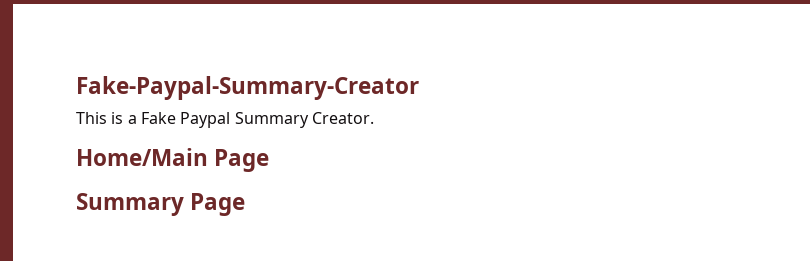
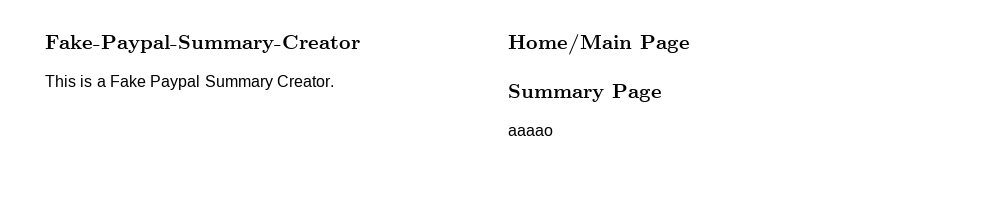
+ aaaao

